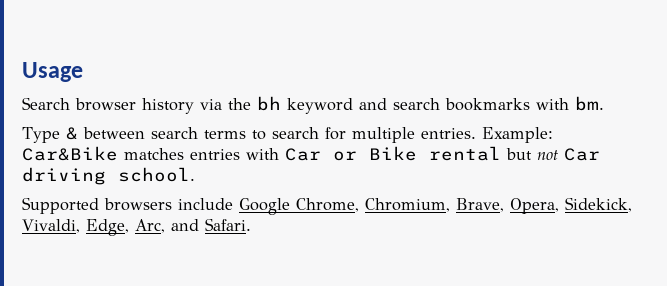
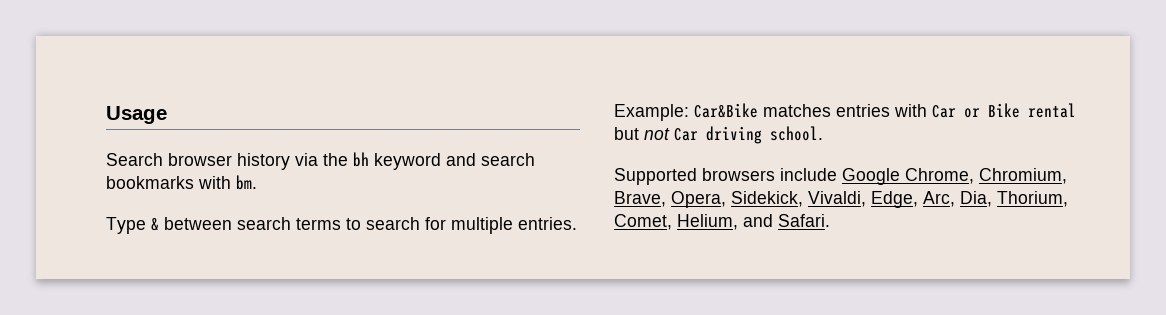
- Supported browsers include Google Chrome, Chromium, Brave, Opera, Sidekick, Vivaldi, Edge, Arc, and Safari.
+ Supported browsers include Google Chrome, Chromium, Brave, Opera, Sidekick, Vivaldi, Edge, Arc, Dia, Thorium, Comet, Helium, and Safari.

